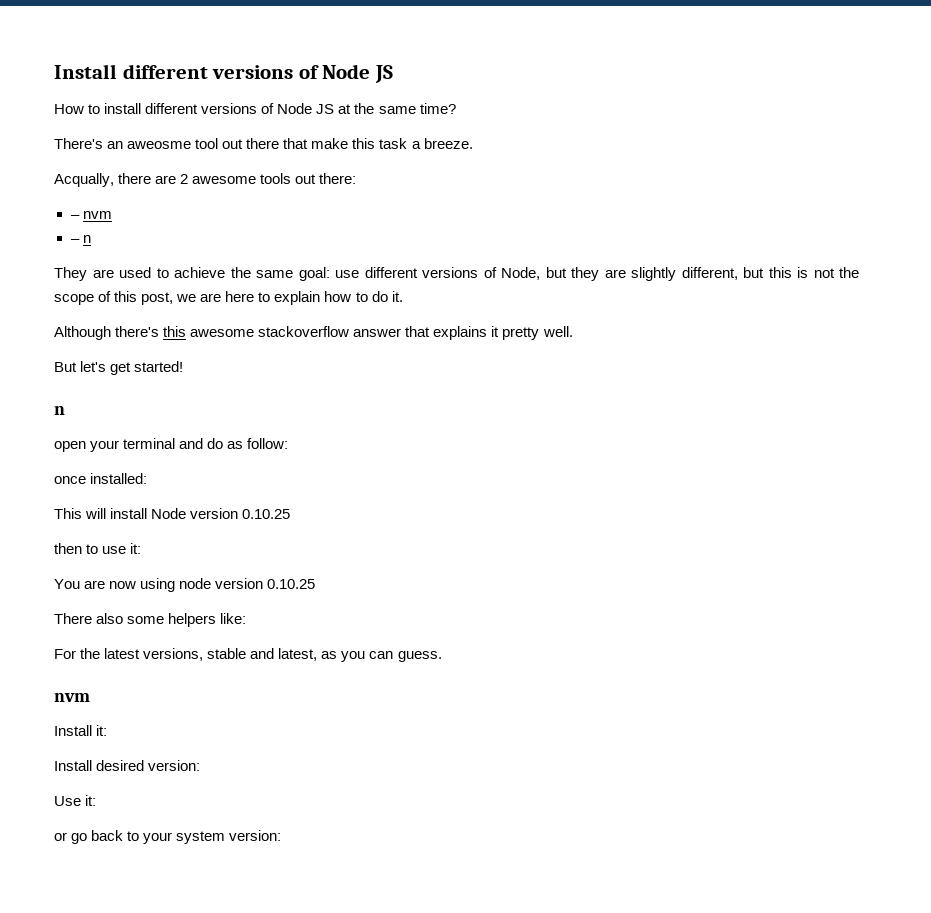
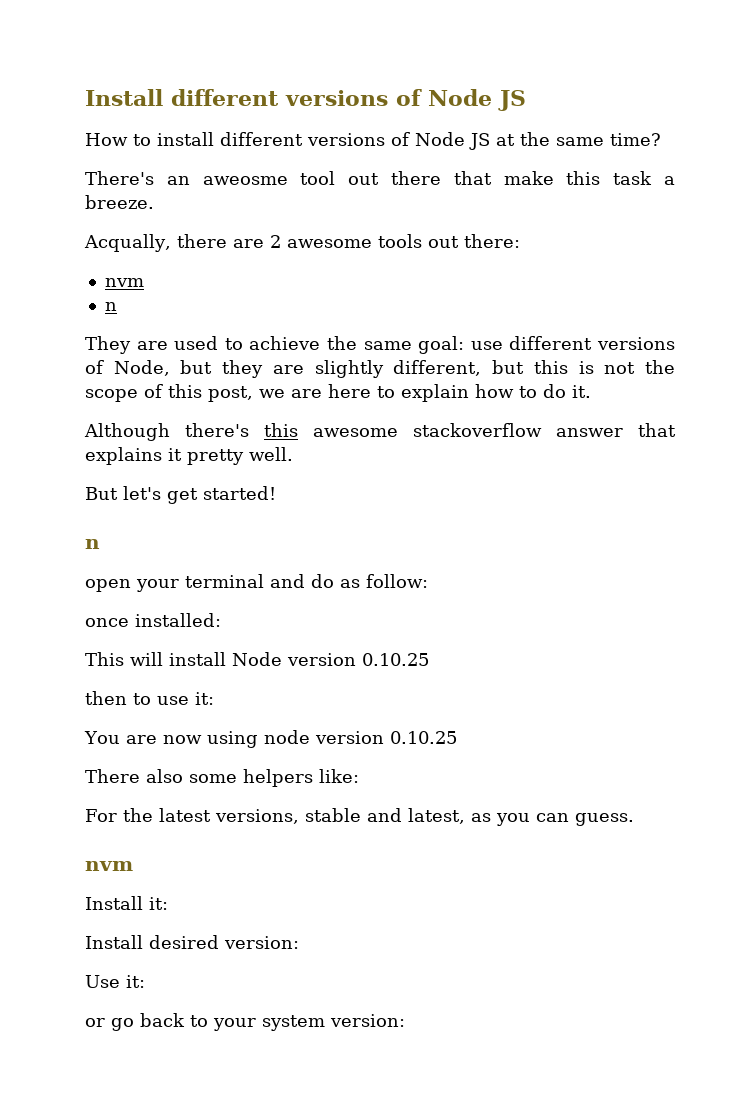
  Acqually, there are 2 awesome tools out there:
- – nvm
- – n
+ nvm
+ n

